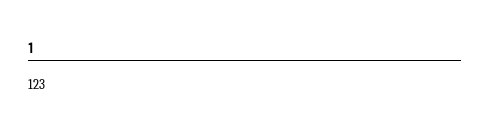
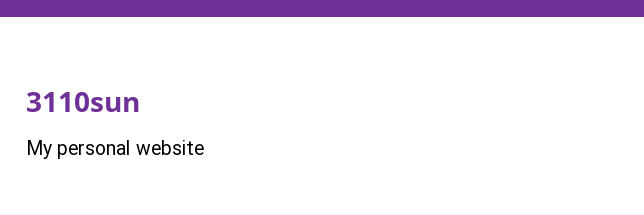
- 1
- 123
+ 3110sun
+ My personal website

